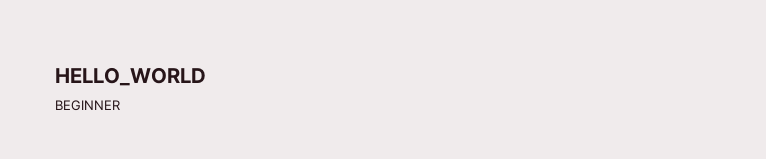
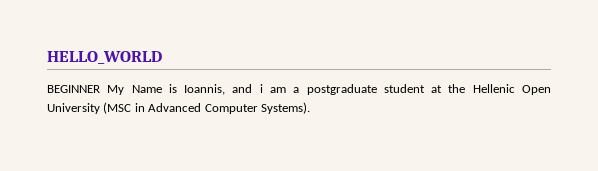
- BEGINNER
+ BEGINNER My Name is Ioannis, and i am a postgraduate student at the Hellenic Open University (MSC in Advanced Computer Systems).

